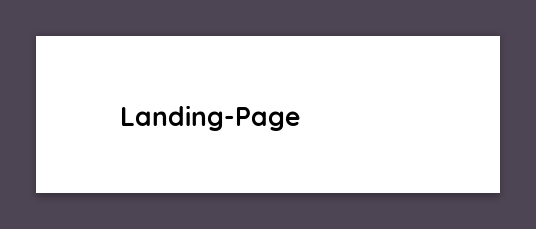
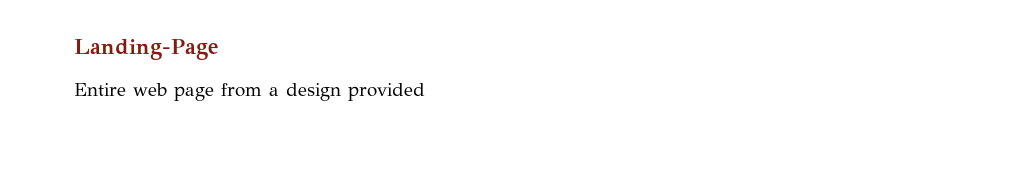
+ Entire web page from a design provided

